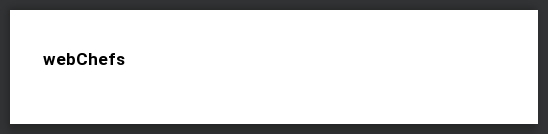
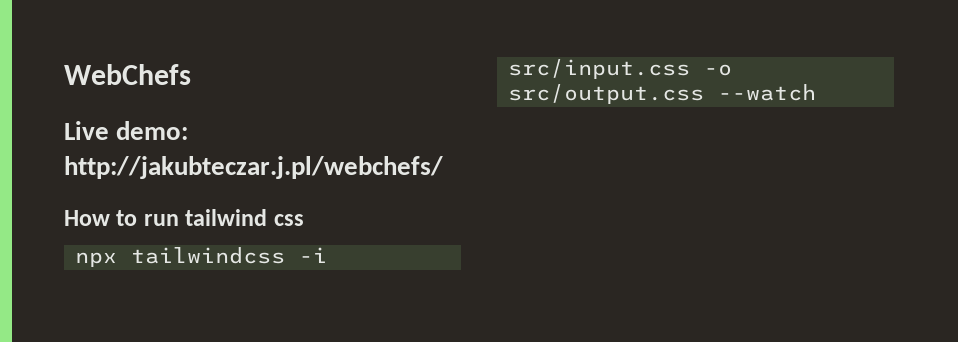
- webChefs
+ WebChefs
+ Live demo: http://jakubteczar.j.pl/webchefs/
+ How to run tailwind css
+ npx tailwindcss -i src/input.css -o src/output.css --watch

